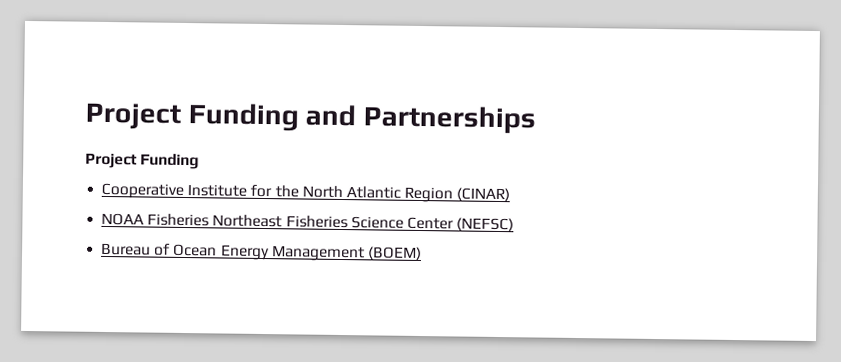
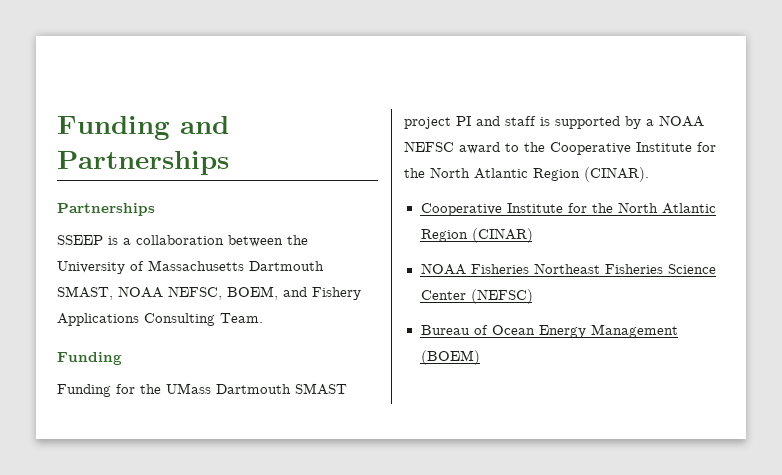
- Project Funding and Partnerships
- Project Funding
+ Funding and Partnerships
+ Partnerships
+ SSEEP is a collaboration between the University of Massachusetts Dartmouth SMAST, NOAA NEFSC, BOEM, and Fishery Applications Consulting Team.
+ Funding
+ Funding for the UMass Dartmouth SMAST project PI and staff is supported by a NOAA NEFSC award to the Cooperative Institute for the North Atlantic Region (CINAR).

